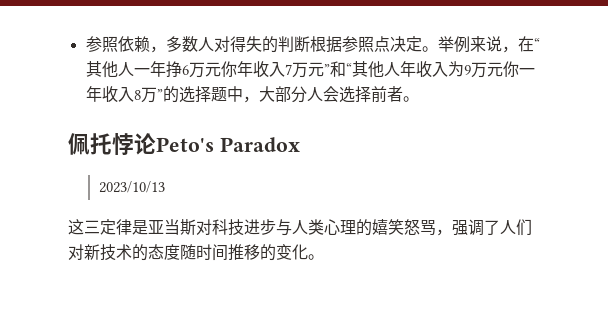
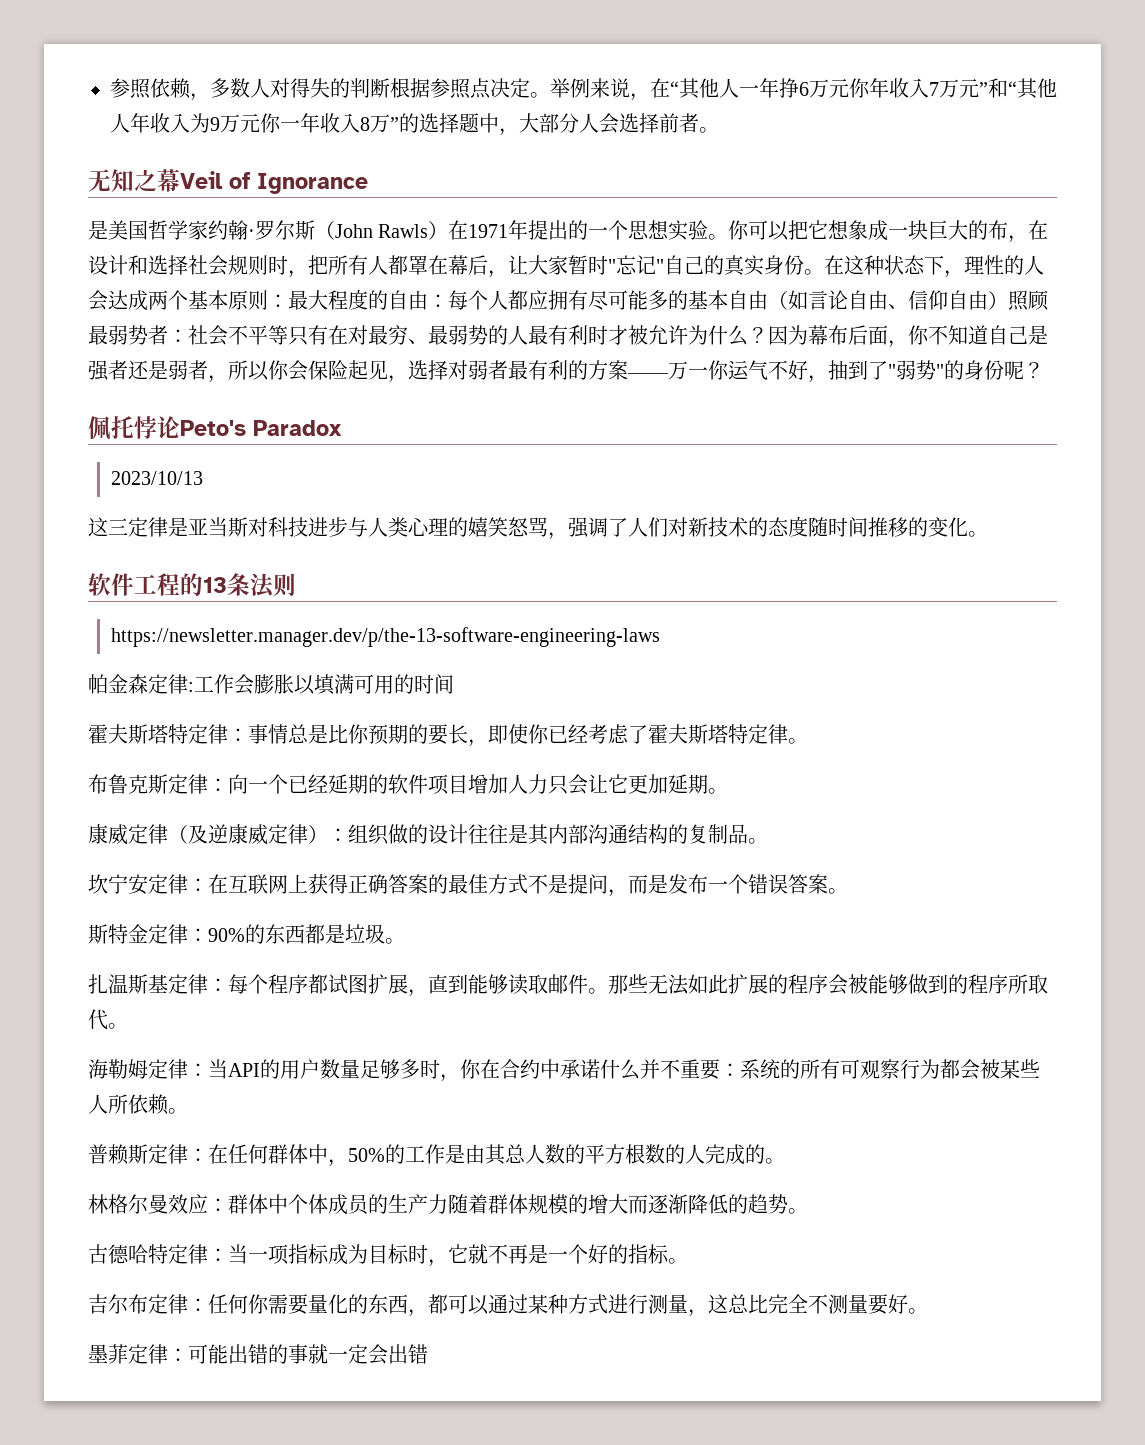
+ 无知之幕Veil of Ignorance
+ 是美国哲学家约翰·罗尔斯（John Rawls）在1971年提出的一个思想实验。你可以把它想象成一块巨大的布，在设计和选择社会规则时，把所有人都罩在幕后，让大家暂时"忘记"自己的真实身份。在这种状态下，理性的人会达成两个基本原则：最大程度的自由：每个人都应拥有尽可能多的基本自由（如言论自由、信仰自由）照顾最弱势者：社会不平等只有在对最穷、最弱势的人最有利时才被允许为什么？因为幕布后面，你不知道自己是强者还是弱者，所以你会保险起见，选择对弱者最有利的方案——万一你运气不好，抽到了"弱势"的身份呢？
+ 软件工程的13条法则
+ https://newsletter.manager.dev/p/the-13-software-engineering-laws
+ 帕金森定律:工作会膨胀以填满可用的时间
+ 霍夫斯塔特定律：事情总是比你预期的要长，即使你已经考虑了霍夫斯塔特定律。
+ 布鲁克斯定律：向一个已经延期的软件项目增加人力只会让它更加延期。
+ 康威定律（及逆康威定律）：组织做的设计往往是其内部沟通结构的复制品。
+ 坎宁安定律：在互联网上获得正确答案的最佳方式不是提问，而是发布一个错误答案。
+ 斯特金定律：90%的东西都是垃圾。
+ 扎温斯基定律：每个程序都试图扩展，直到能够读取邮件。那些无法如此扩展的程序会被能够做到的程序所取代。
+ 海勒姆定律：当API的用户数量足够多时，你在合约中承诺什么并不重要：系统的所有可观察行为都会被某些人所依赖。
+ 普赖斯定律：在任何群体中，50%的工作是由其总人数的平方根数的人完成的。
+ 林格尔曼效应：群体中个体成员的生产力随着群体规模的增大而逐渐降低的趋势。
+ 古德哈特定律：当一项指标成为目标时，它就不再是一个好的指标。
+ 吉尔布定律：任何你需要量化的东西，都可以通过某种方式进行测量，这总比完全不测量要好。
+ 墨菲定律：可能出错的事就一定会出错

